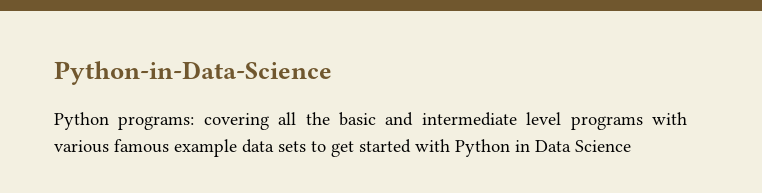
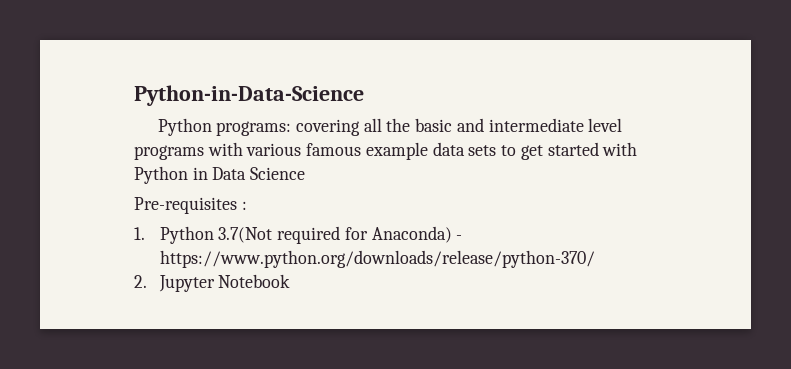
+ Pre-requisites :
+ 1. Python 3.7(Not required for Anaconda) - https://www.python.org/downloads/release/python-370/
+ 2. Jupyter Notebook

